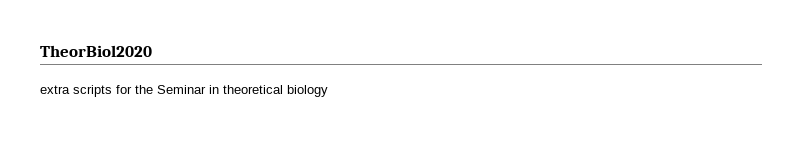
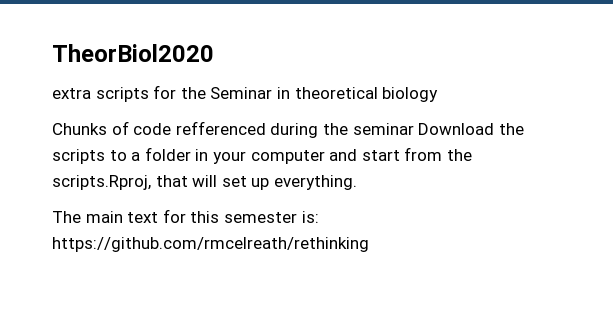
+ Chunks of code refferenced during the seminar Download the scripts to a folder in your computer and start from the scripts.Rproj, that will set up everything.
+ The main text for this semester is: https://github.com/rmcelreath/rethinking

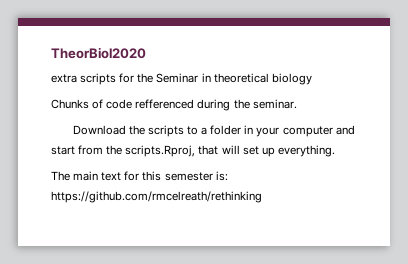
- Chunks of code refferenced during the seminar Download the scripts to a folder in your computer and start from the scripts.Rproj, that will set up everything.
+ Chunks of code refferenced during the seminar.
+ Download the scripts to a folder in your computer and start from the scripts.Rproj, that will set up everything.

